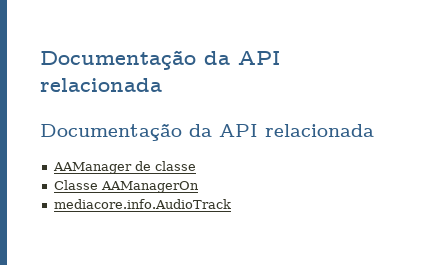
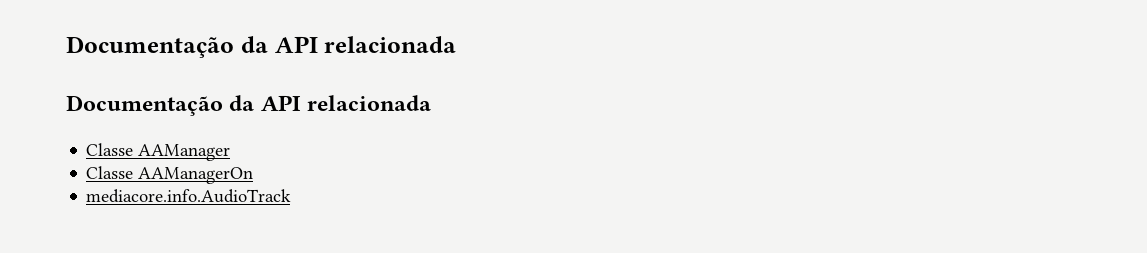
- AAManager de classe
+ Classe AAManager

